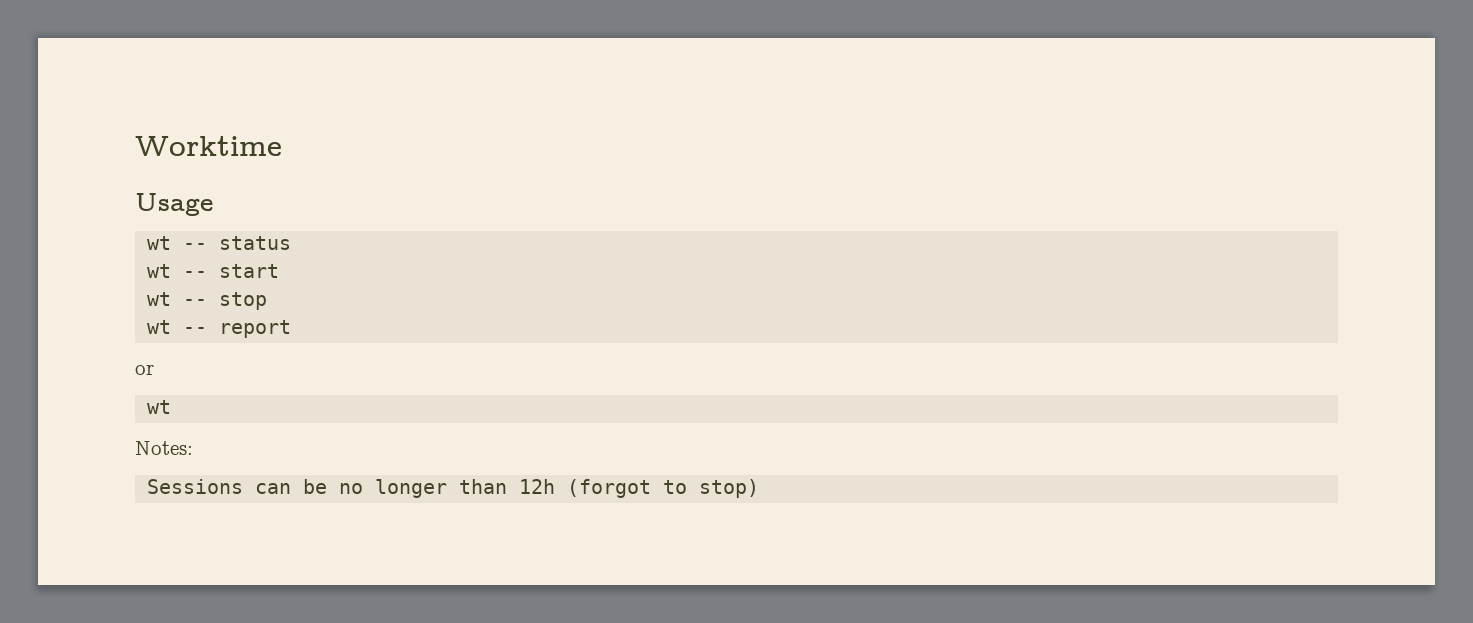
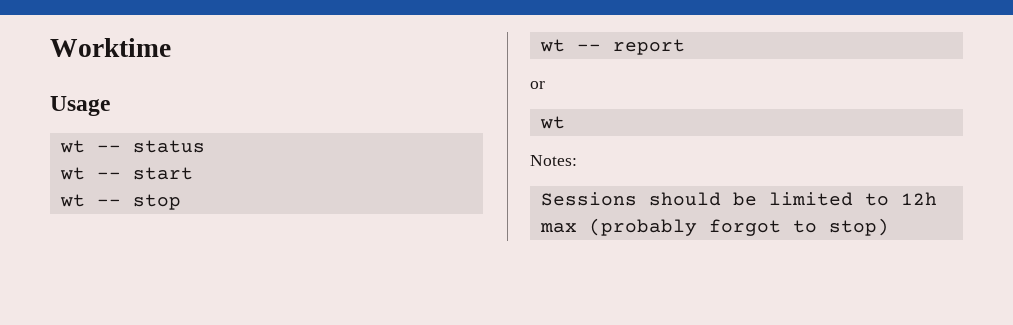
- Sessions can be no longer than 12h (forgot to stop)
+ Sessions should be limited to 12h max (probably forgot to stop)

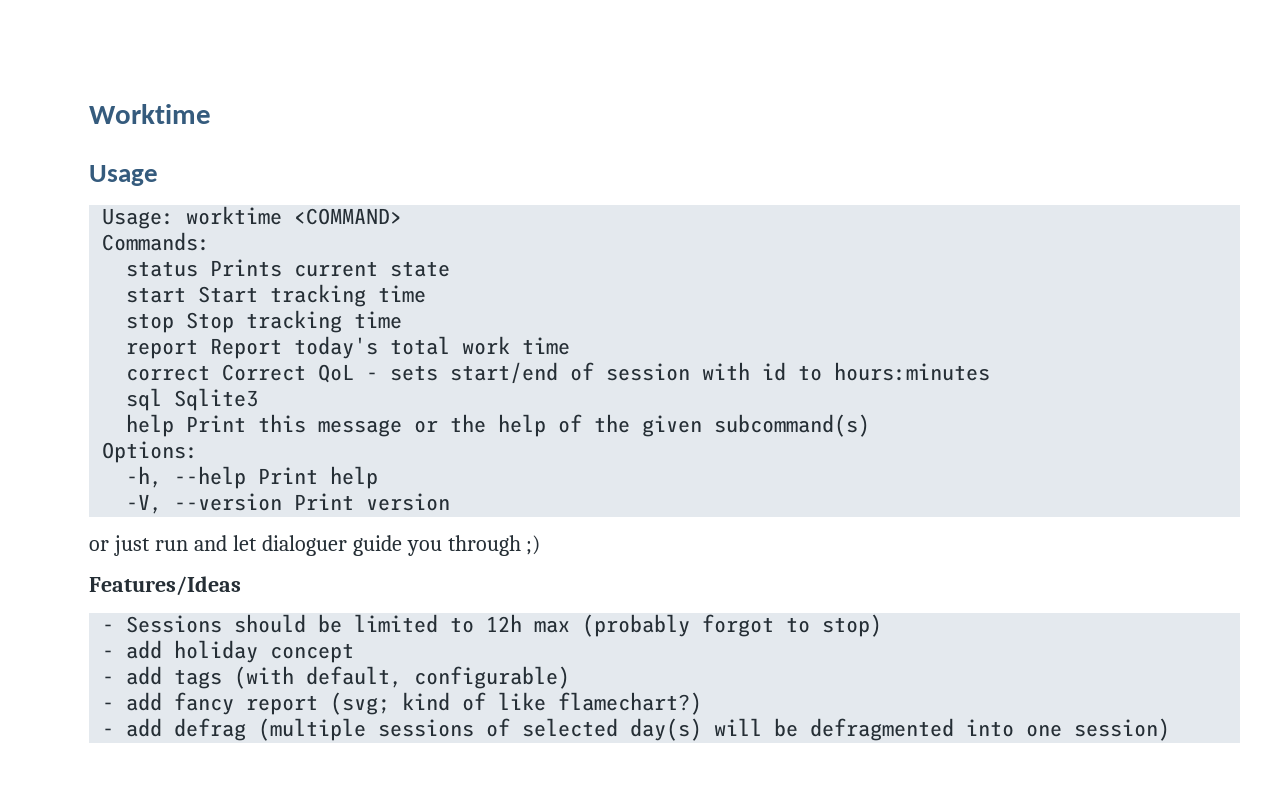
- wt -- status
- wt -- start
- wt -- stop
- wt -- report
- or
- wt
- Notes:
- Sessions should be limited to 12h max (probably forgot to stop)
+ Usage: worktime <COMMAND>
+ Commands:
+ status Prints current state
+ start Start tracking time
+ stop Stop tracking time
+ report Report today's total work time
+ correct Correct QoL - sets start/end of session with id to hours:minutes
+ sql Sqlite3
+ help Print this message or the help of the given subcommand(s)
+ Options:
+ -h, --help Print help
+ -V, --version Print version
+ or just run and let dialoguer guide you through ;)
+ Features/Ideas
+ - Sessions should be limited to 12h max (probably forgot to stop)
+ - add holiday concept
+ - add tags (with default, configurable)
+ - add fancy report (svg; kind of like flamechart?)
+ - add defrag (multiple sessions of selected day(s) will be defragmented into one session)

